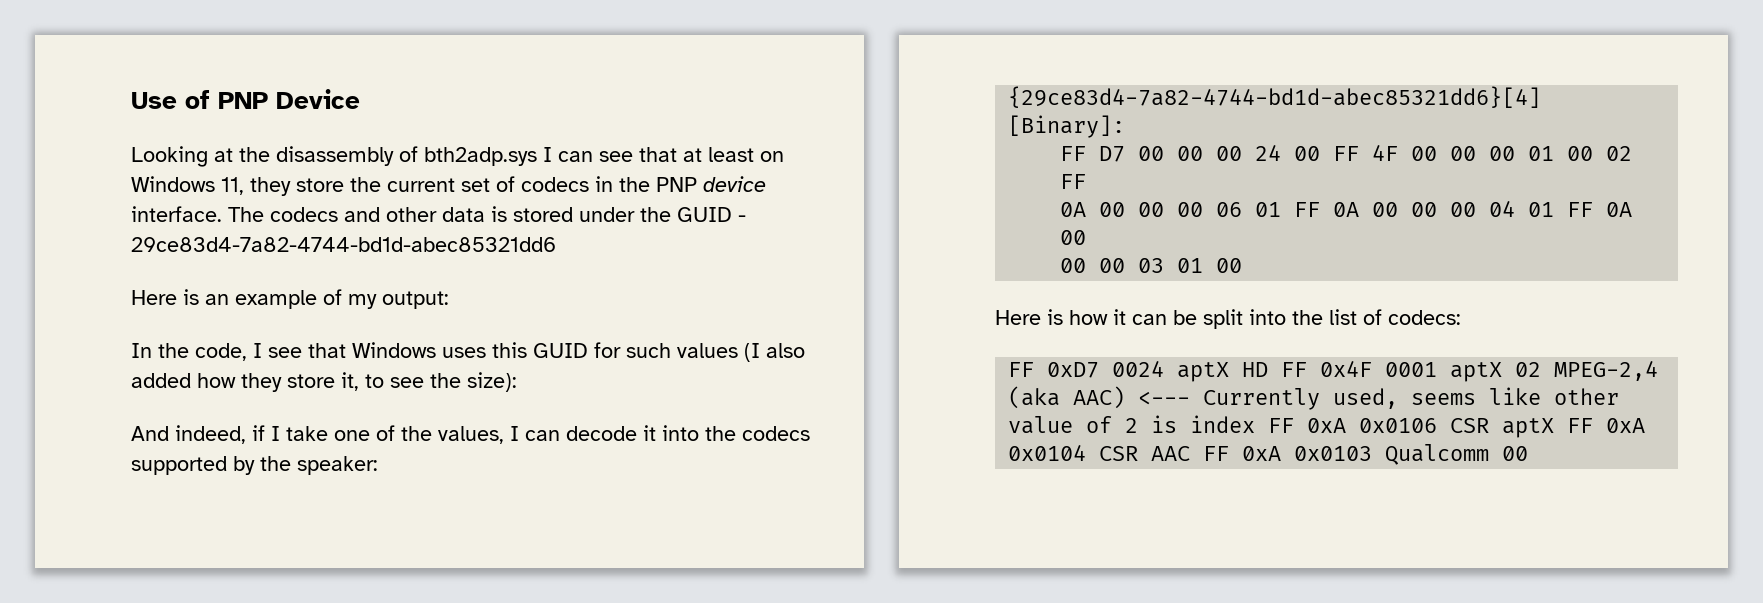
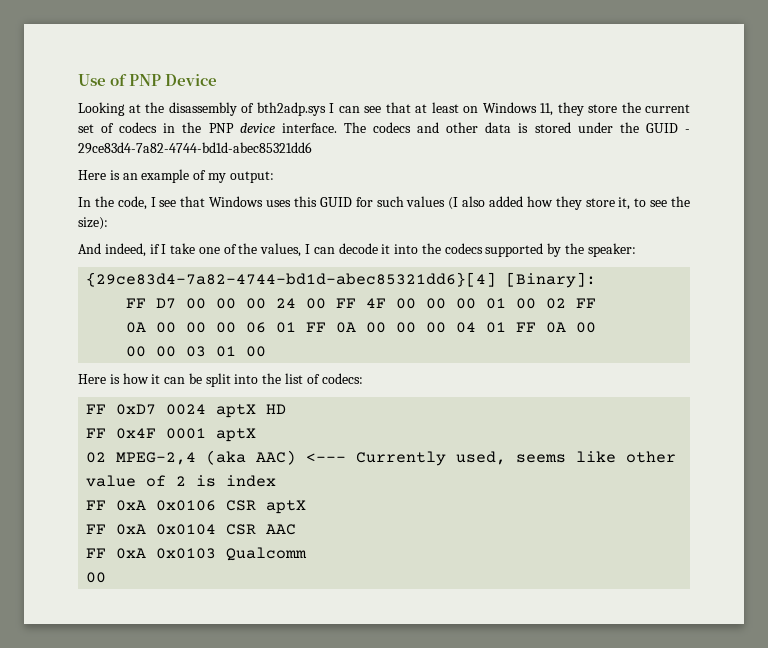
- FF 0xD7 0024 aptX HD FF 0x4F 0001 aptX 02 MPEG-2,4 (aka AAC) <--- Currently used, seems like other value of 2 is index FF 0xA 0x0106 CSR aptX FF 0xA 0x0104 CSR AAC FF 0xA 0x0103 Qualcomm 00
+ FF 0xD7 0024 aptX HD
+ FF 0x4F 0001 aptX
+ 02 MPEG-2,4 (aka AAC) <--- Currently used, seems like other value of 2 is index
+ FF 0xA 0x0106 CSR aptX
+ FF 0xA 0x0104 CSR AAC
+ FF 0xA 0x0103 Qualcomm
+ 00

